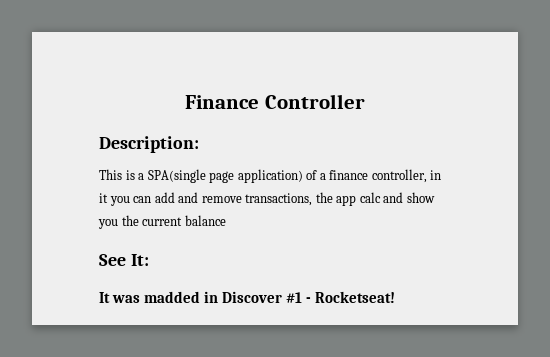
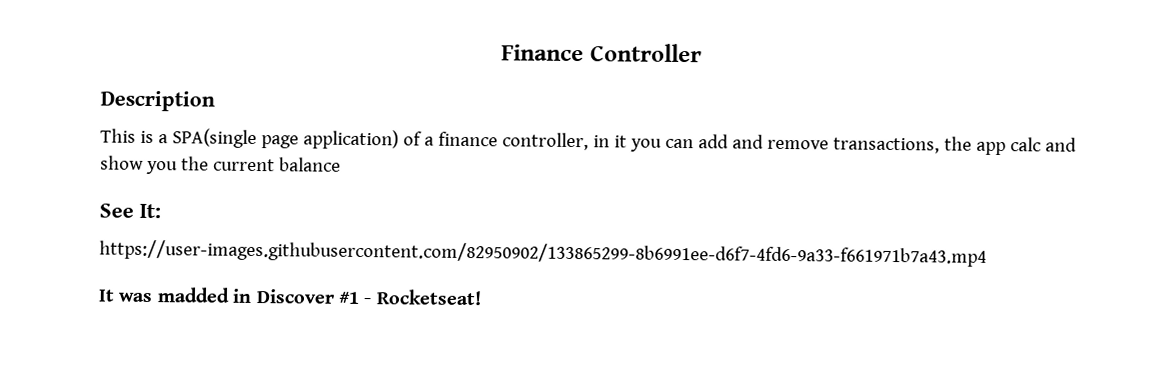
- Description:
+ Description
+ https://user-images.githubusercontent.com/82950902/133865299-8b6991ee-d6f7-4fd6-9a33-f661971b7a43.mp4

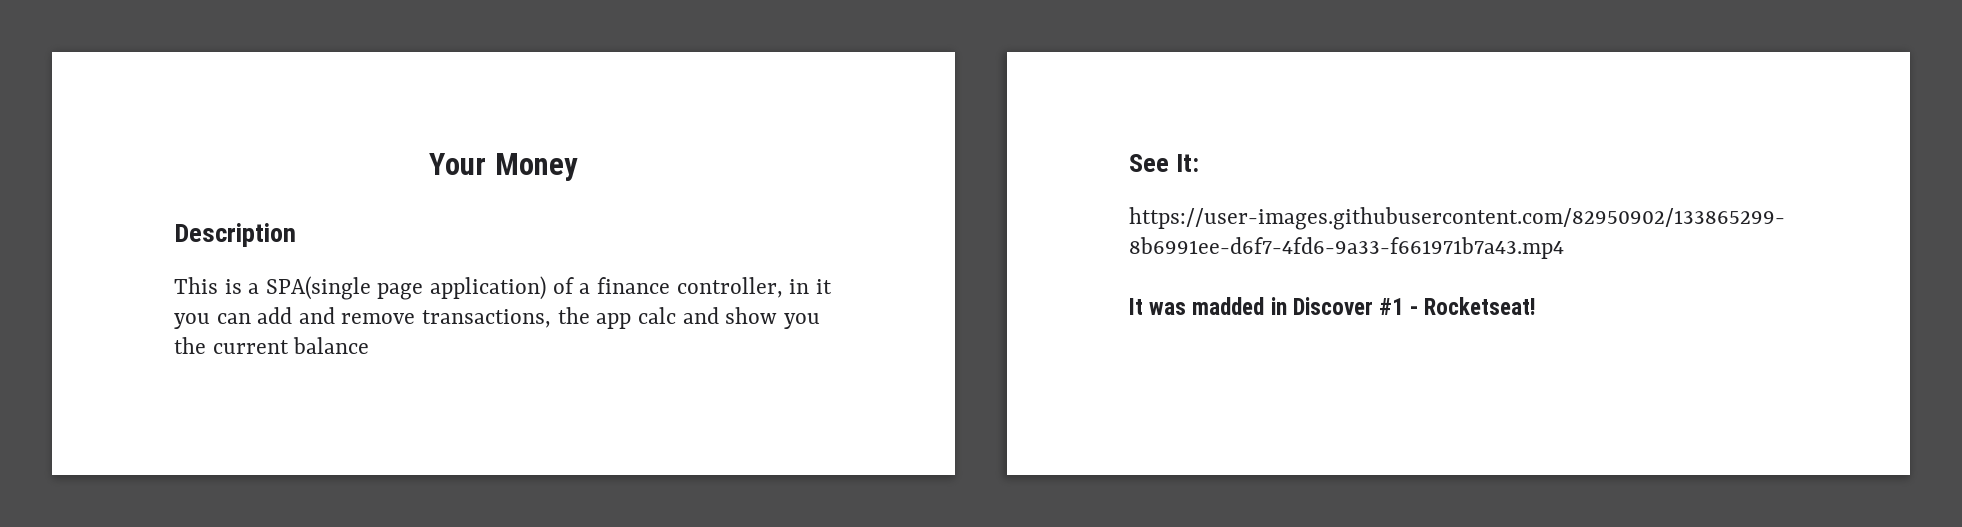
- Finance Controller
+ Your Money

